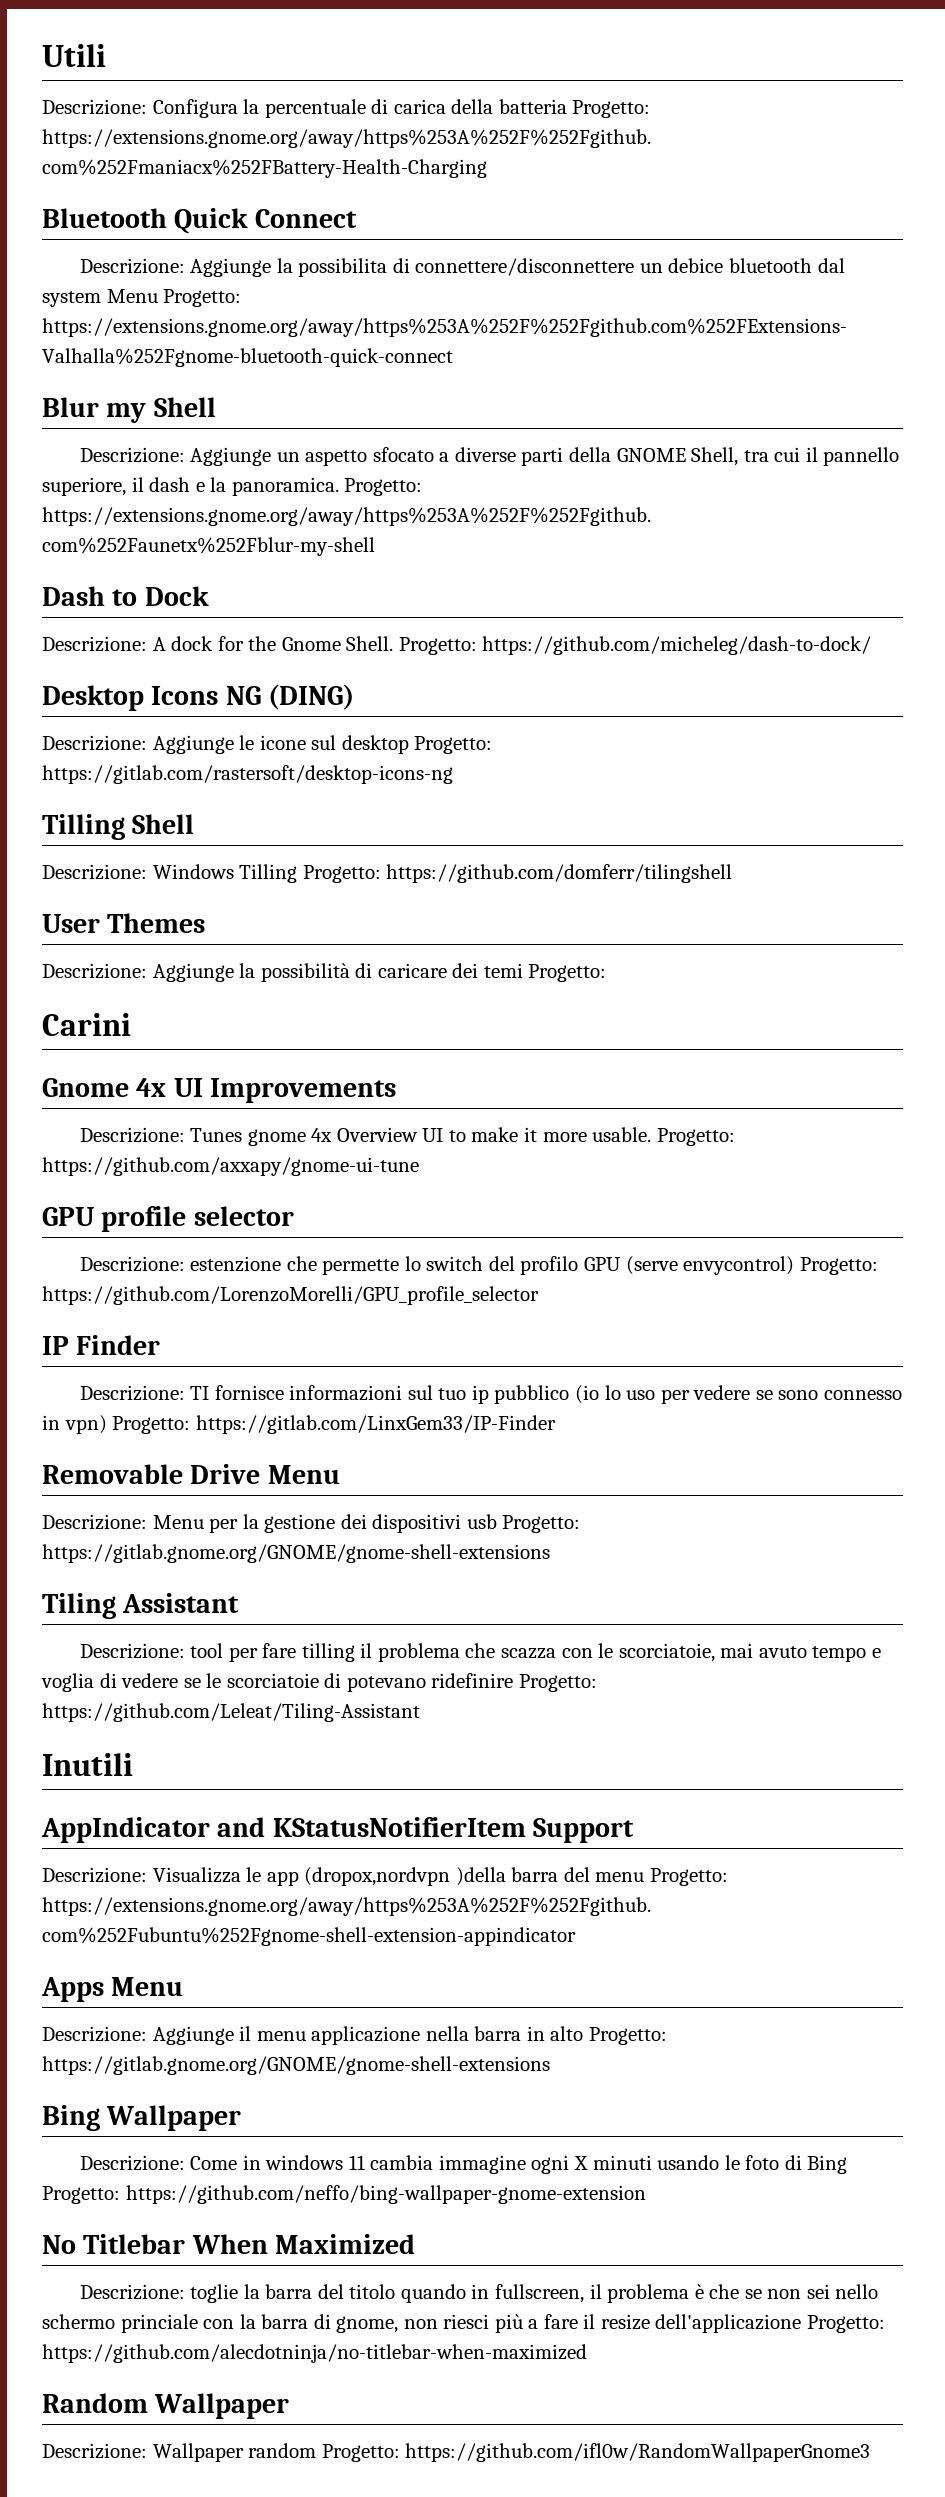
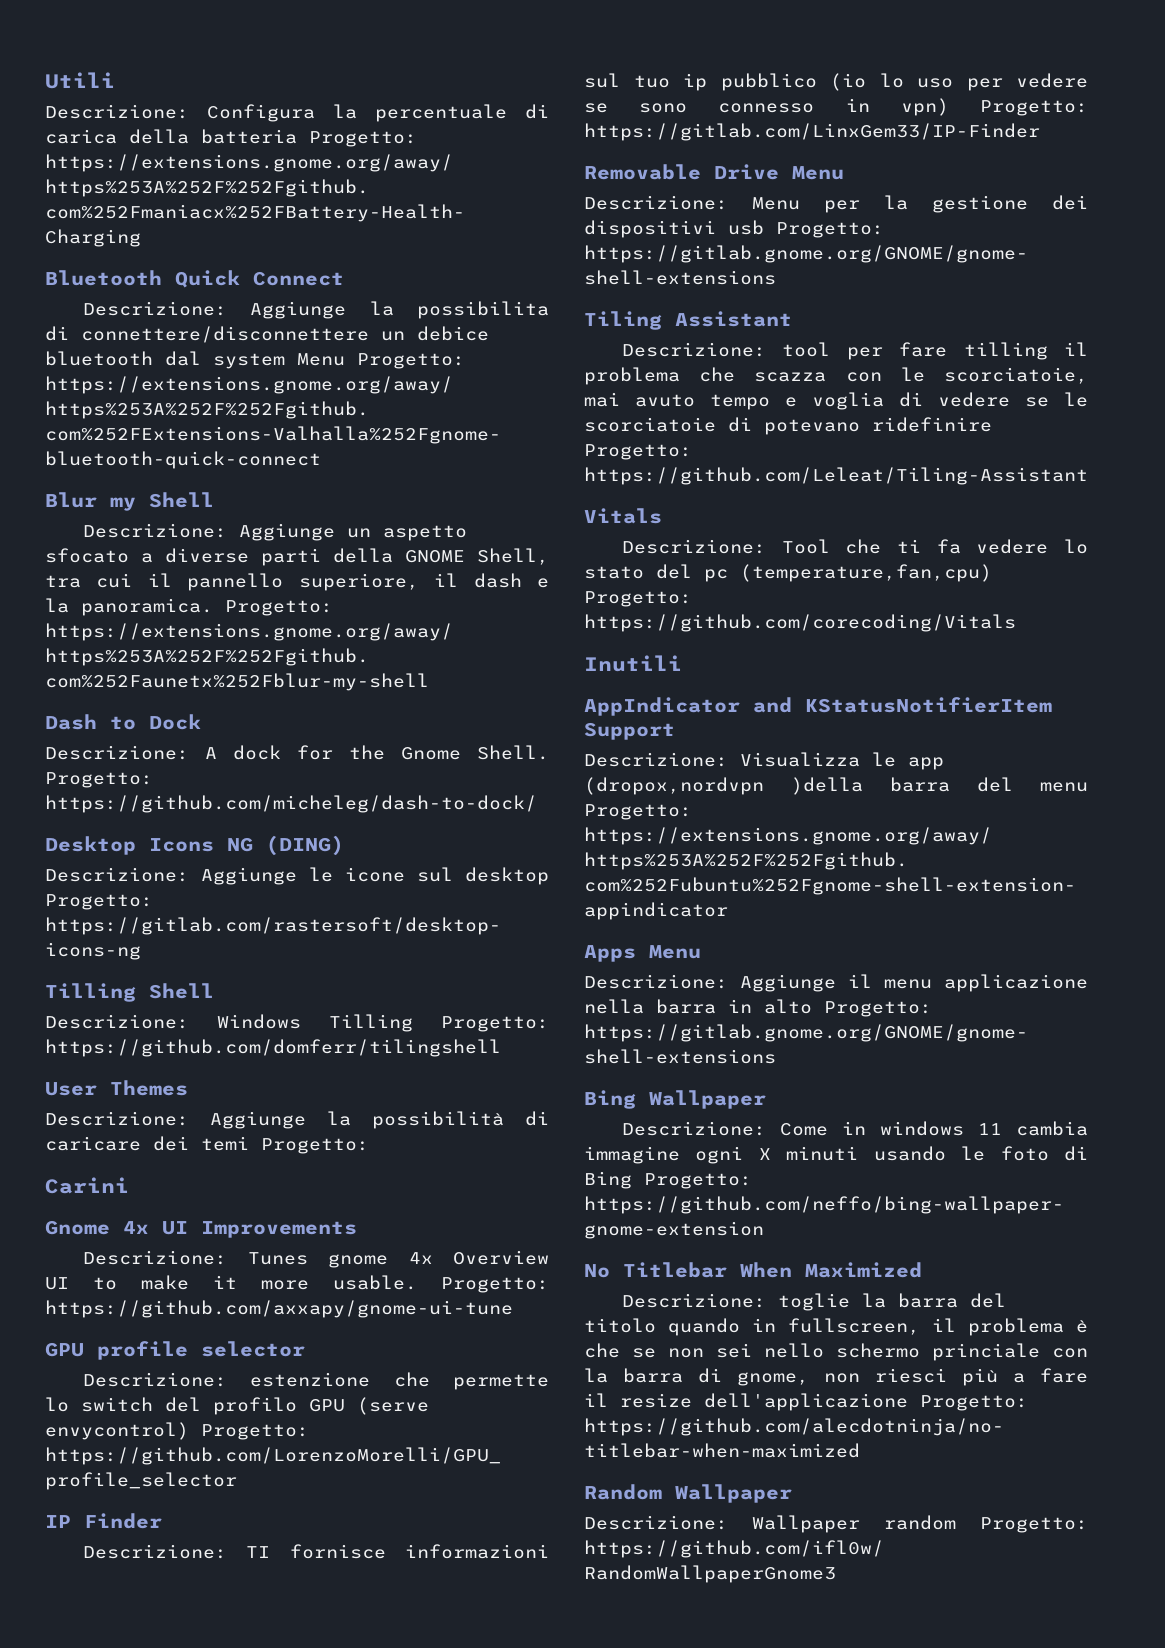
+ Vitals
+ Descrizione: Tool che ti fa vedere lo stato del pc (temperature,fan,cpu) Progetto: https://github.com/corecoding/Vitals

